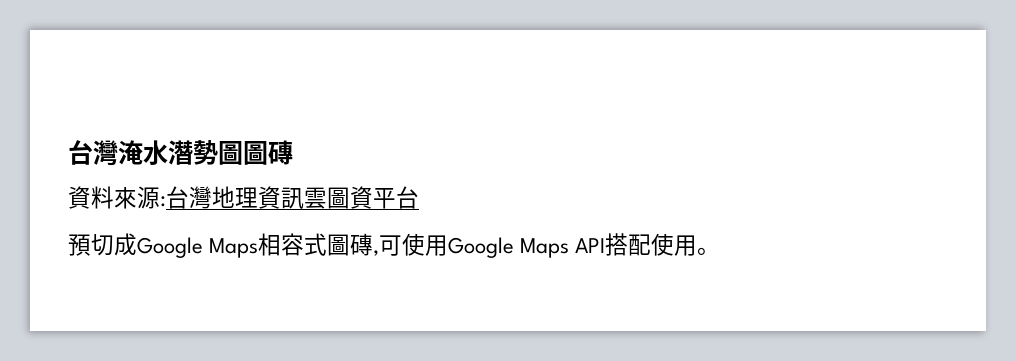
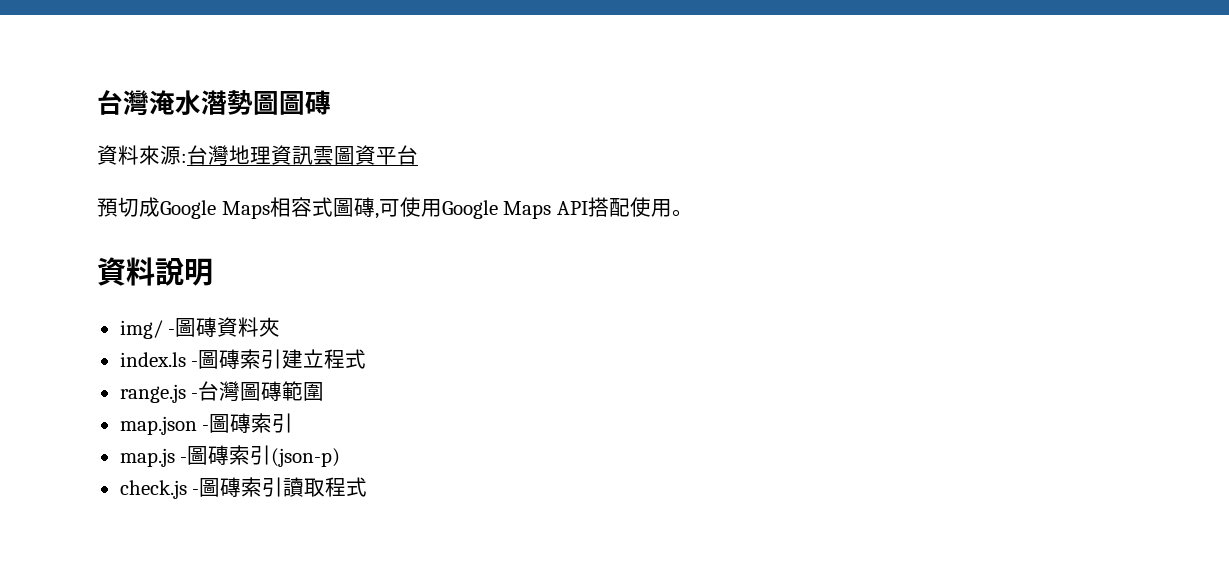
+ 資料說明
+ img/ -圖磚資料夾
+ index.ls -圖磚索引建立程式
+ range.js -台灣圖磚範圍
+ map.json -圖磚索引
+ map.js -圖磚索引(json-p)
+ check.js -圖磚索引讀取程式

